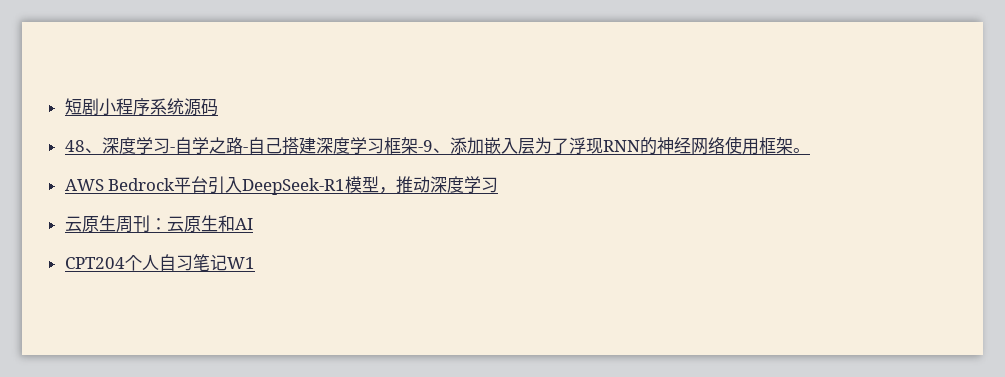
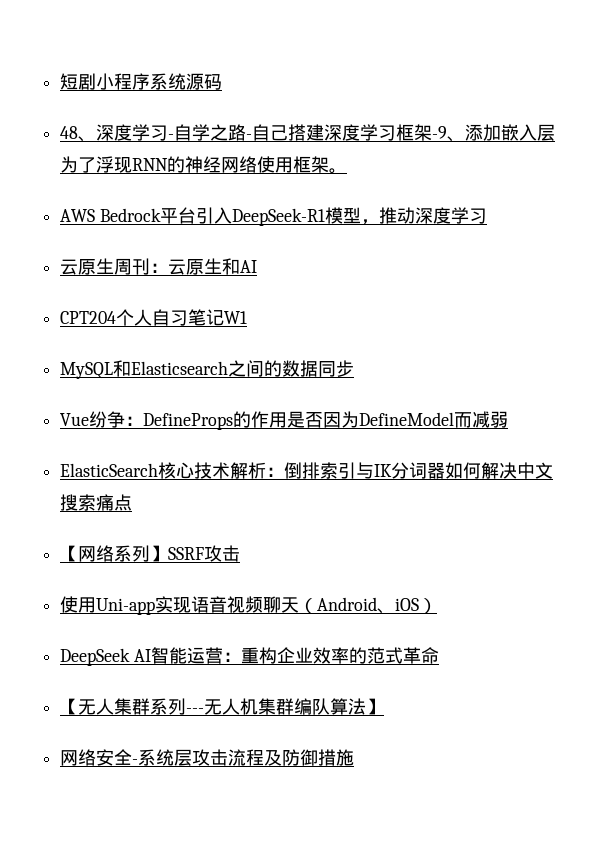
+ MySQL和Elasticsearch之间的数据同步
+ Vue纷争：DefineProps的作用是否因为DefineModel而减弱
+ ElasticSearch核心技术解析：倒排索引与IK分词器如何解决中文搜索痛点
+ 【网络系列】SSRF攻击
+ 使用Uni-app实现语音视频聊天（Android、iOS）
+ DeepSeek AI智能运营：重构企业效率的范式革命
+ 【无人集群系列---无人机集群编队算法】
+ 网络安全-系统层攻击流程及防御措施

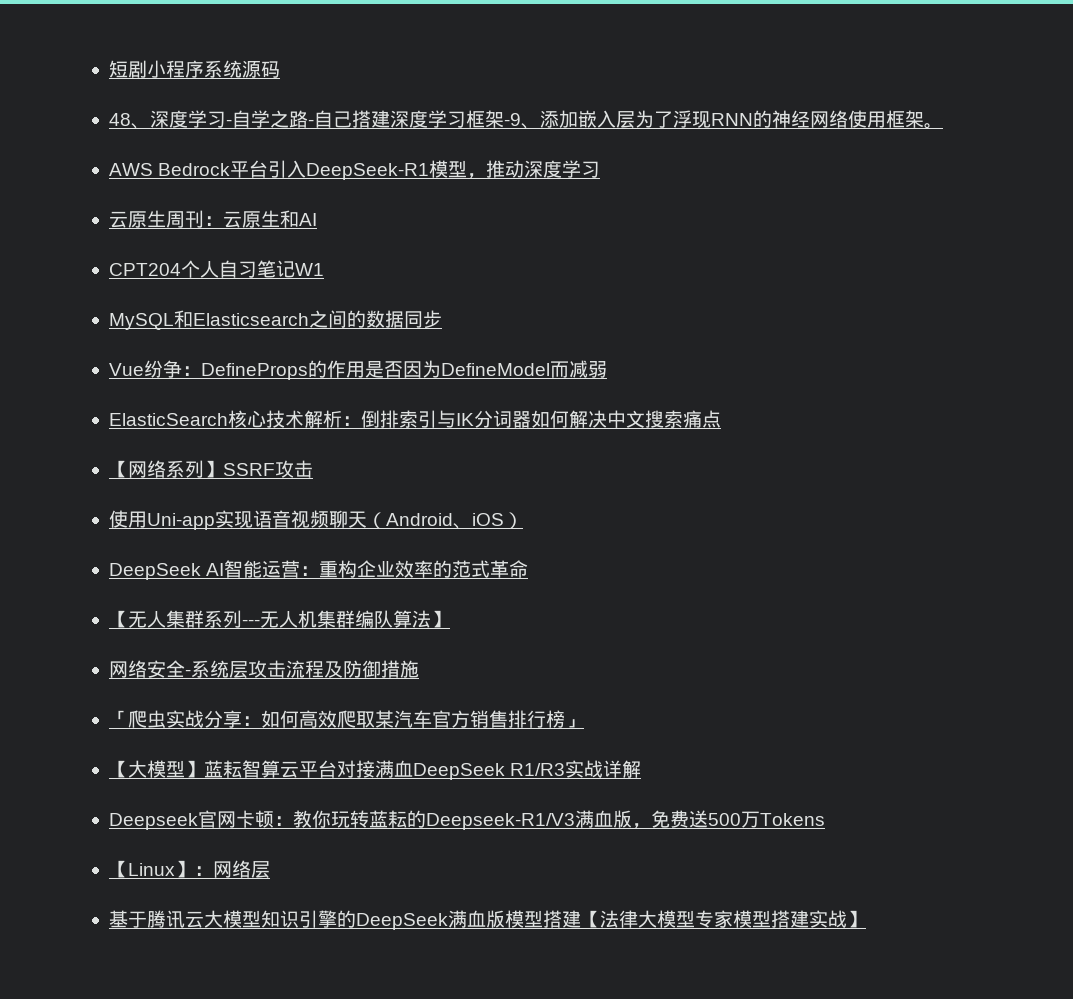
+ 「爬虫实战分享：如何高效爬取某汽车官方销售排行榜」
+ 【大模型】蓝耘智算云平台对接满血DeepSeek R1/R3实战详解
+ Deepseek官网卡顿：教你玩转蓝耘的Deepseek-R1/V3满血版，免费送500万Tokens
+ 【Linux】：网络层
+ 基于腾讯云大模型知识引擎的DeepSeek满血版模型搭建【法律大模型专家模型搭建实战】

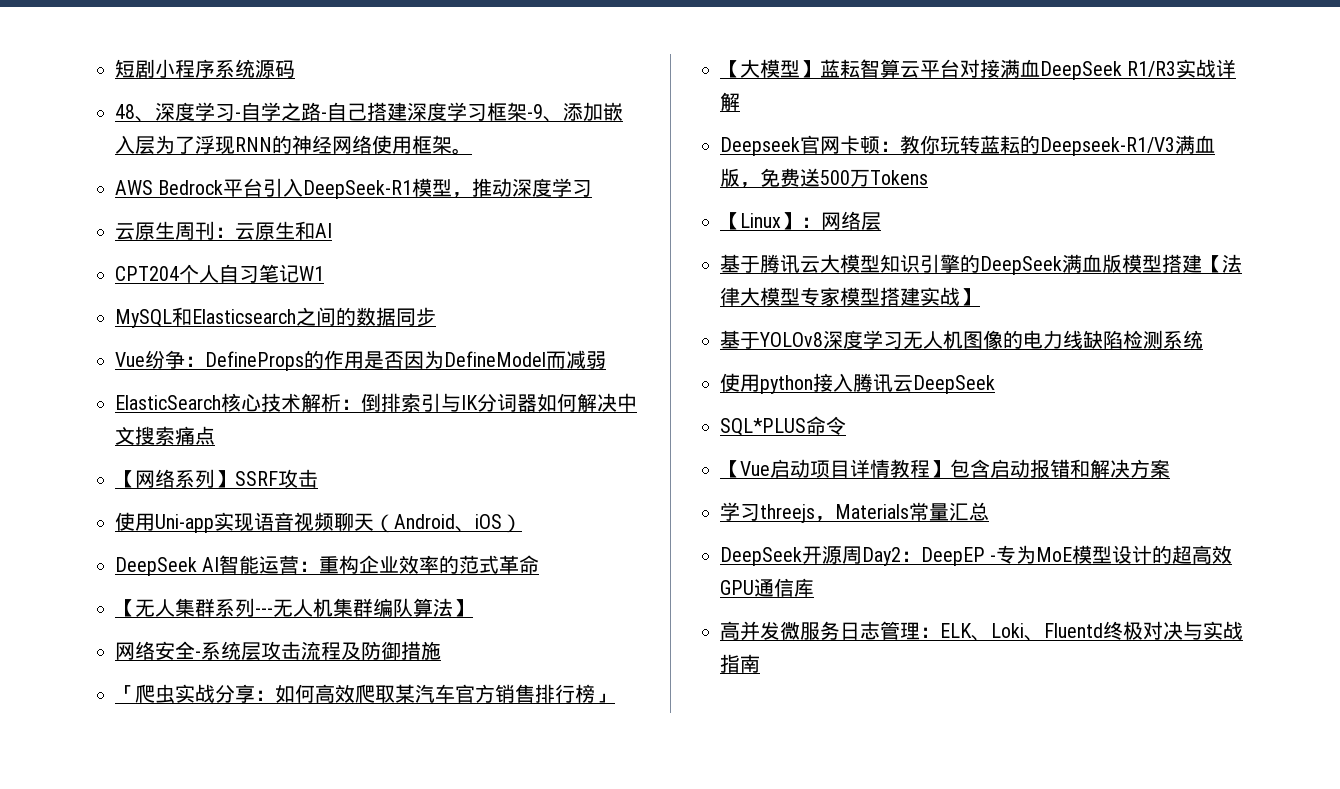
+ 基于YOLOv8深度学习无人机图像的电力线缺陷检测系统
+ 使用python接入腾讯云DeepSeek
+ SQL*PLUS命令
+ 【Vue启动项目详情教程】包含启动报错和解决方案
+ 学习threejs，Materials常量汇总
+ DeepSeek开源周Day2：DeepEP -专为MoE模型设计的超高效GPU通信库
+ 高并发微服务日志管理：ELK、Loki、Fluentd终极对决与实战指南

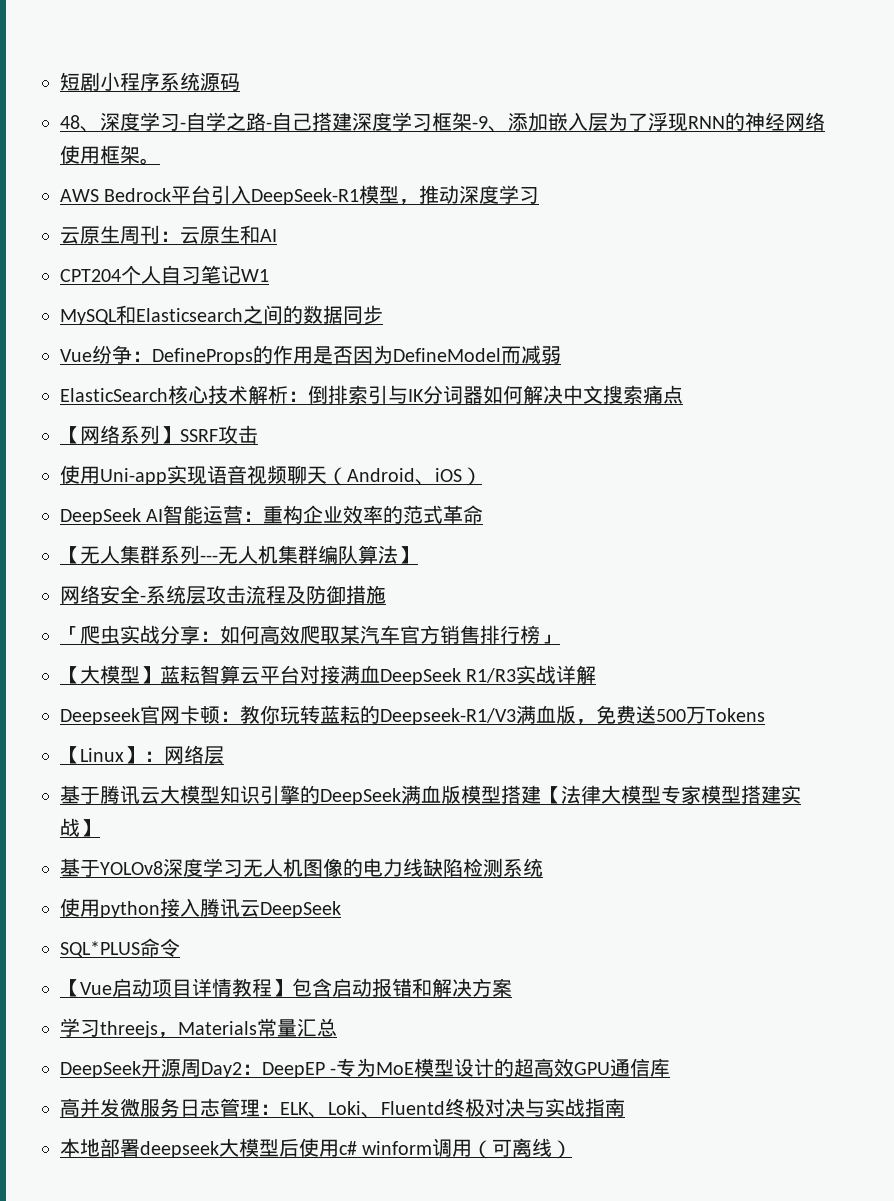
+ 本地部署deepseek大模型后使用c# winform调用（可离线）

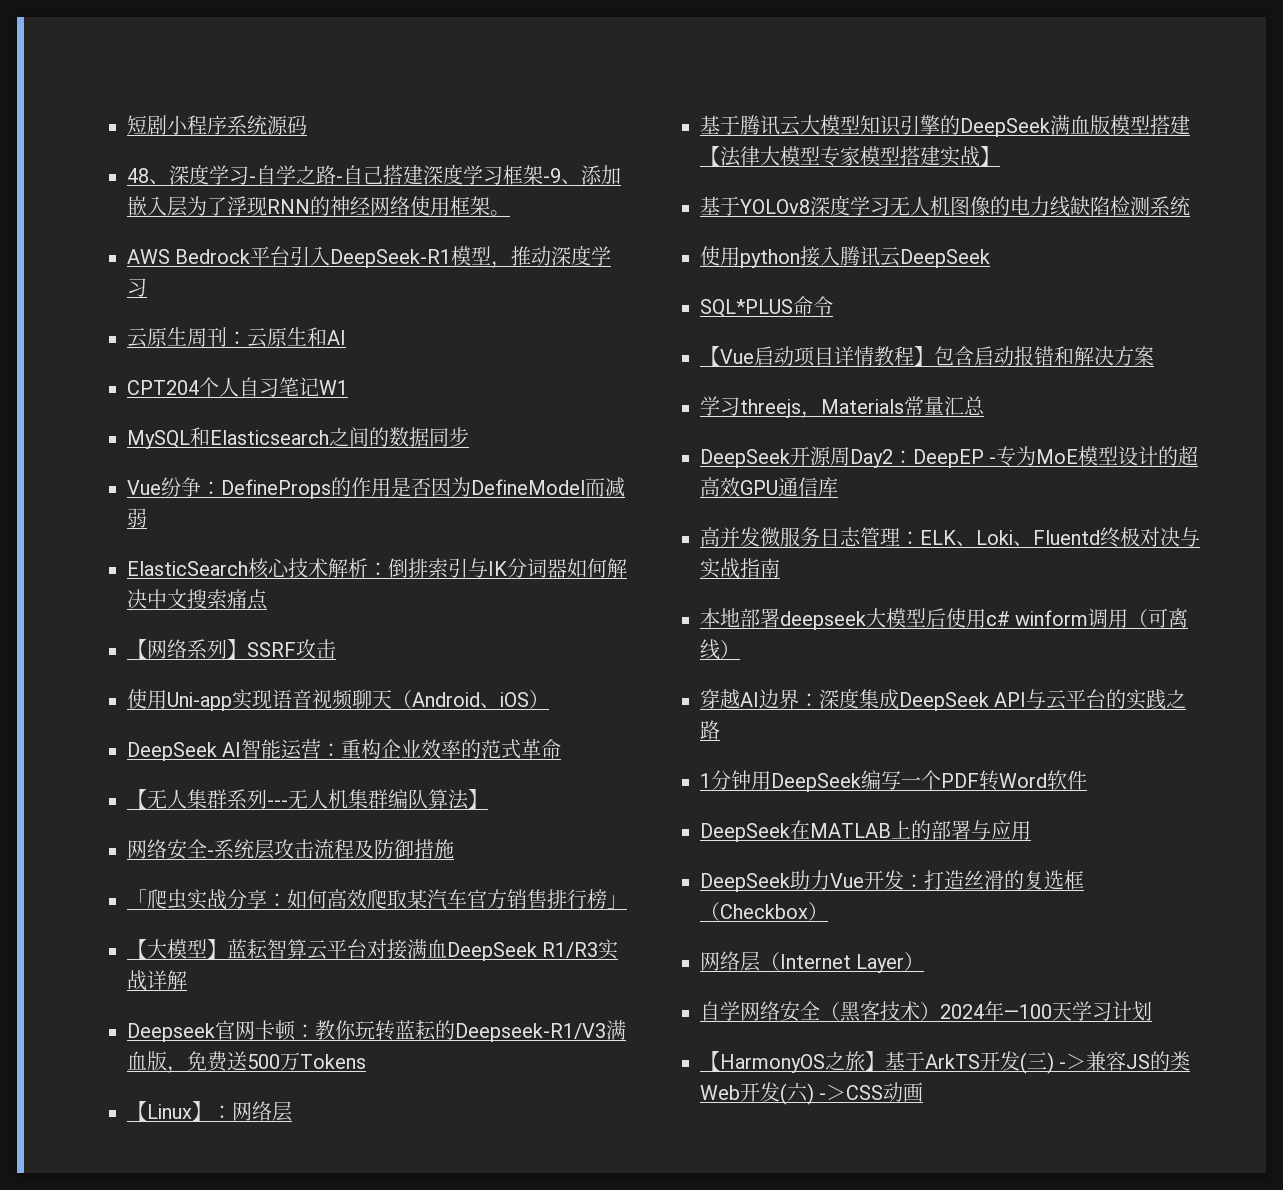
+ 穿越AI边界：深度集成DeepSeek API与云平台的实践之路
+ 1分钟用DeepSeek编写一个PDF转Word软件
+ DeepSeek在MATLAB上的部署与应用
+ DeepSeek助力Vue开发：打造丝滑的复选框（Checkbox）
+ 网络层（Internet Layer）
+ 自学网络安全（黑客技术）2024年—100天学习计划
+ 【HarmonyOS之旅】基于ArkTS开发(三) -＞兼容JS的类Web开发(六) -＞CSS动画

